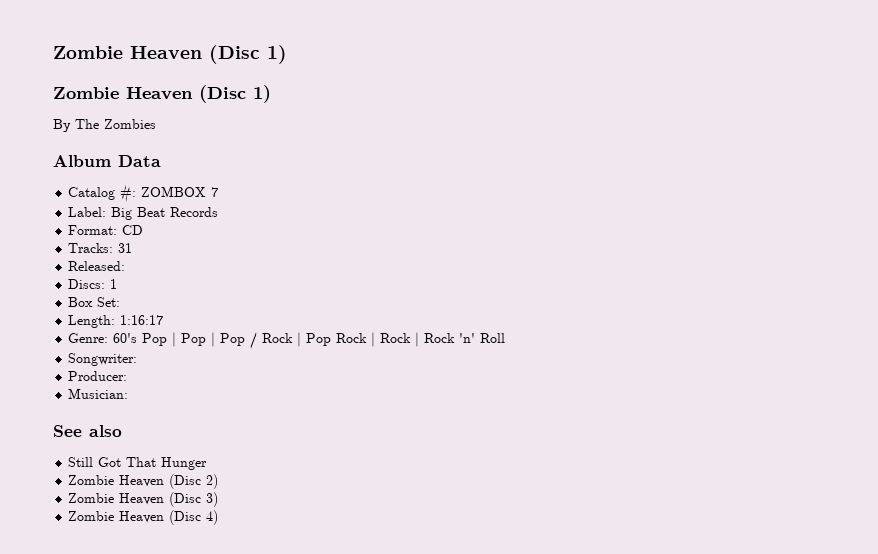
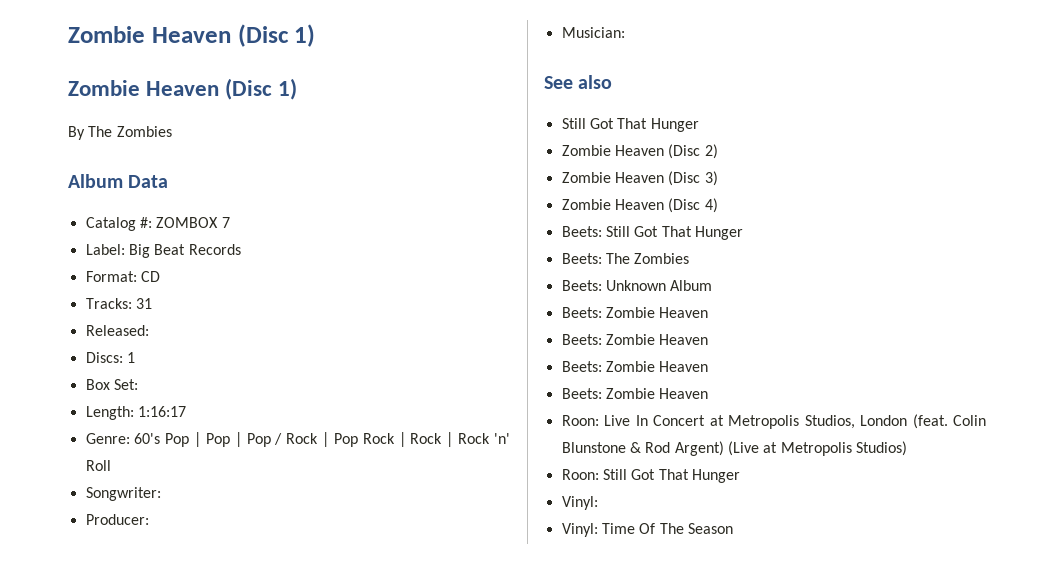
+ Beets: Still Got That Hunger
+ Beets: The Zombies
+ Beets: Unknown Album
+ Beets: Zombie Heaven
+ Beets: Zombie Heaven
+ Beets: Zombie Heaven
+ Beets: Zombie Heaven
+ Roon: Live In Concert at Metropolis Studios, London (feat. Colin Blunstone & Rod Argent) (Live at Metropolis Studios)
+ Roon: Still Got That Hunger
+ Vinyl:
+ Vinyl: Time Of The Season

